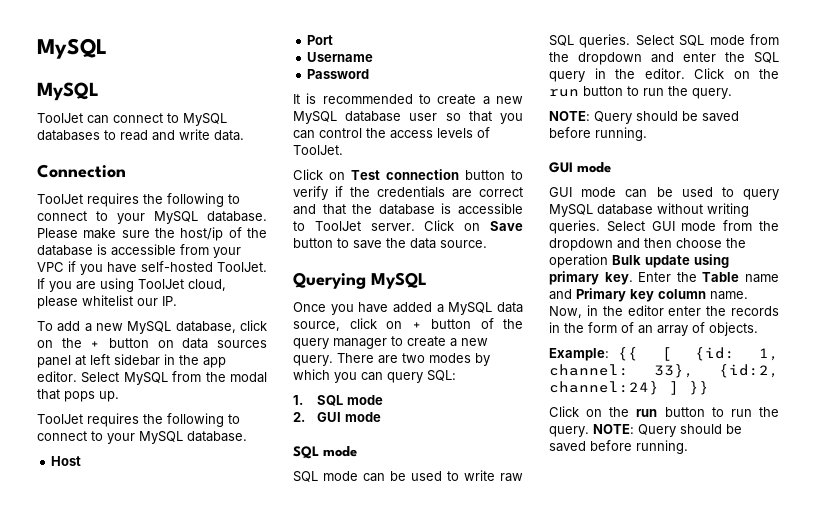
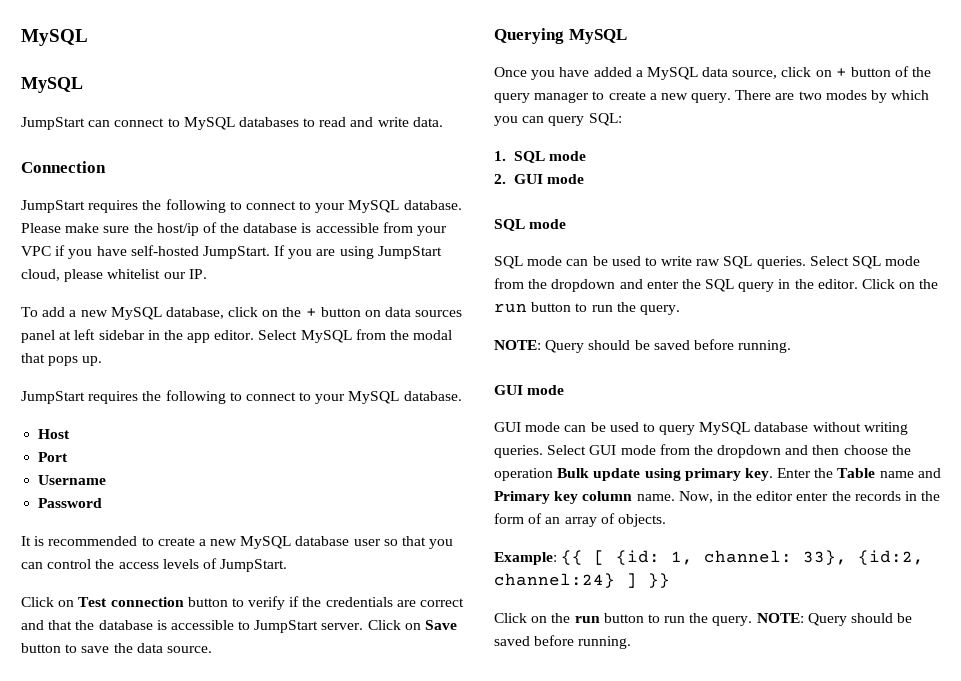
- ToolJet can connect to MySQL databases to read and write data.
+ JumpStart can connect to MySQL databases to read and write data.
  Connection
- ToolJet requires the following to connect to your MySQL database.
+ JumpStart requires the following to connect to your MySQL database.
- Please make sure the host/ip of the database is accessible from your VPC if you have self-hosted ToolJet.
+ Please make sure the host/ip of the database is accessible from your VPC if you have self-hosted JumpStart.
- If you are using ToolJet cloud, please whitelist our IP.
+ If you are using JumpStart cloud, please whitelist our IP.
  Select MySQL from the modal that pops up.
- ToolJet requires the following to connect to your MySQL database.
+ JumpStart requires the following to connect to your MySQL database.
- It is recommended to create a new MySQL database user so that you can control the access levels of ToolJet.
+ It is recommended to create a new MySQL database user so that you can control the access levels of JumpStart.
- Click on Test connection button to verify if the credentials are correct and that the database is accessible to ToolJet server.
+ Click on Test connection button to verify if the credentials are correct and that the database is accessible to JumpStart server.

